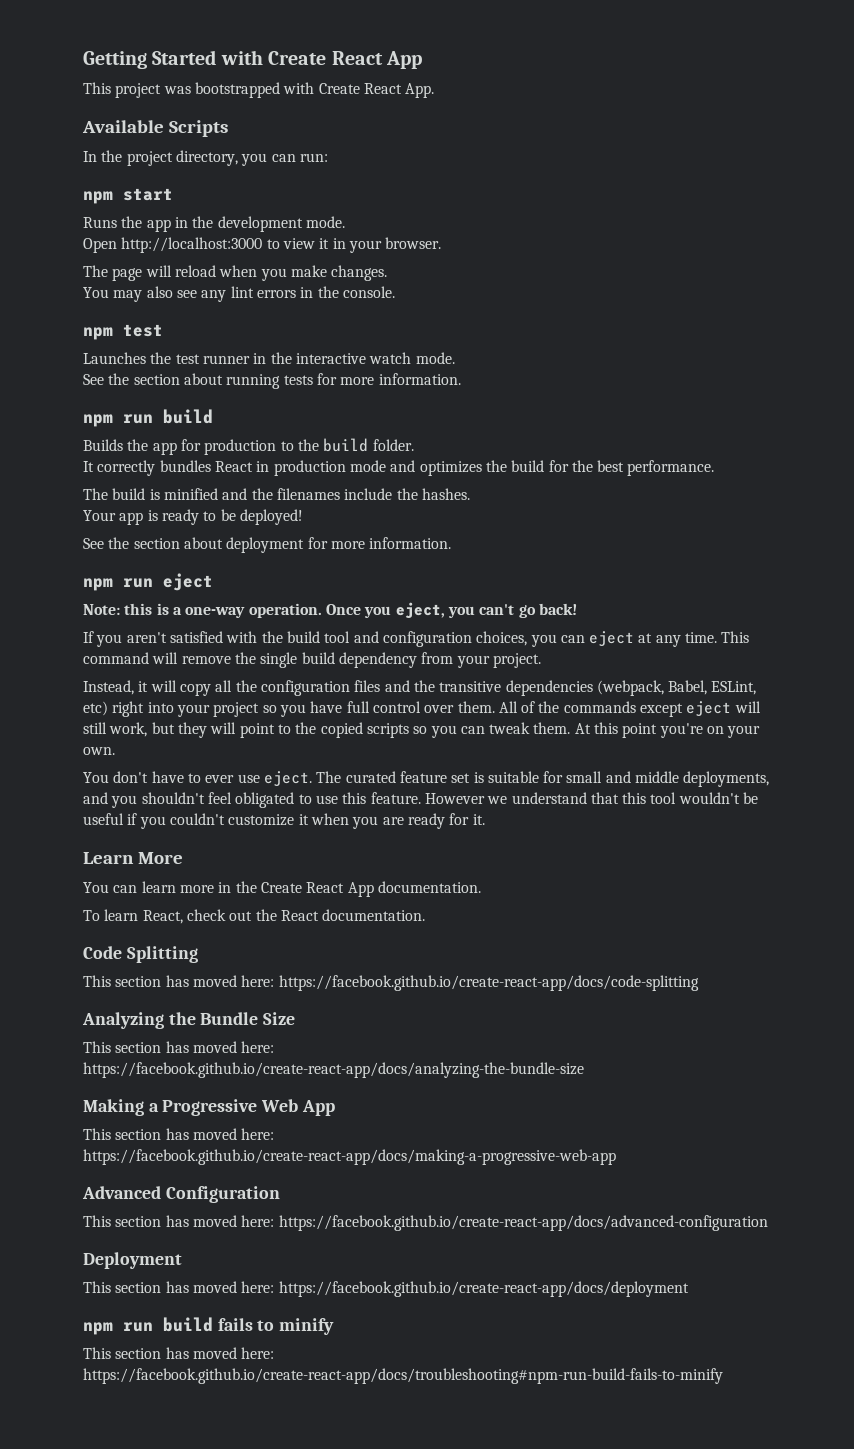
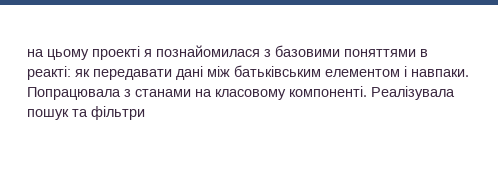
- Getting Started with Create React App
- This project was bootstrapped with Create React App.
- Available Scripts
- In the project directory, you can run:
- npm start
- Runs the app in the development mode.
- Open http://localhost:3000 to view it in your browser.
- The page will reload when you make changes.
- You may also see any lint errors in the console.
- npm test
- Launches the test runner in the interactive watch mode.
- See the section about running tests for more information.
- npm run build
- Builds the app for production to the build folder.
- It correctly bundles React in production mode and optimizes the build for the best performance.
- The build is minified and the filenames include the hashes.
- Your app is ready to be deployed!
- See the section about deployment for more information.
- npm run eject
- Note: this is a one-way operation. Once you eject, you can't go back!
- If you aren't satisfied with the build tool and configuration choices, you can eject at any time. This command will remove the single build dependency from your project.
- Instead, it will copy all the configuration files and the transitive dependencies (webpack, Babel, ESLint, etc) right into your project so you have full control over them. All of the commands except eject will still work, but they will point to the copied scripts so you can tweak them. At this point you're on your own.
- You don't have to ever use eject. The curated feature set is suitable for small and middle deployments, and you shouldn't feel obligated to use this feature. However we understand that this tool wouldn't be useful if you couldn't customize it when you are ready for it.
- Learn More
- You can learn more in the Create React App documentation.
- To learn React, check out the React documentation.
- Code Splitting
- This section has moved here: https://facebook.github.io/create-react-app/docs/code-splitting
- Analyzing the Bundle Size
- This section has moved here: https://facebook.github.io/create-react-app/docs/analyzing-the-bundle-size
- Making a Progressive Web App
- This section has moved here: https://facebook.github.io/create-react-app/docs/making-a-progressive-web-app
- Advanced Configuration
- This section has moved here: https://facebook.github.io/create-react-app/docs/advanced-configuration
- Deployment
- This section has moved here: https://facebook.github.io/create-react-app/docs/deployment
- npm run build fails to minify
- This section has moved here: https://facebook.github.io/create-react-app/docs/troubleshooting#npm-run-build-fails-to-minify
+ на цьому проекті я познайомилася з базовими поняттями в реакті: як передавати дані між батьківським елементом і навпаки. Попрацювала з станами на класовому компоненті. Реалізувала пошук та фільтри

